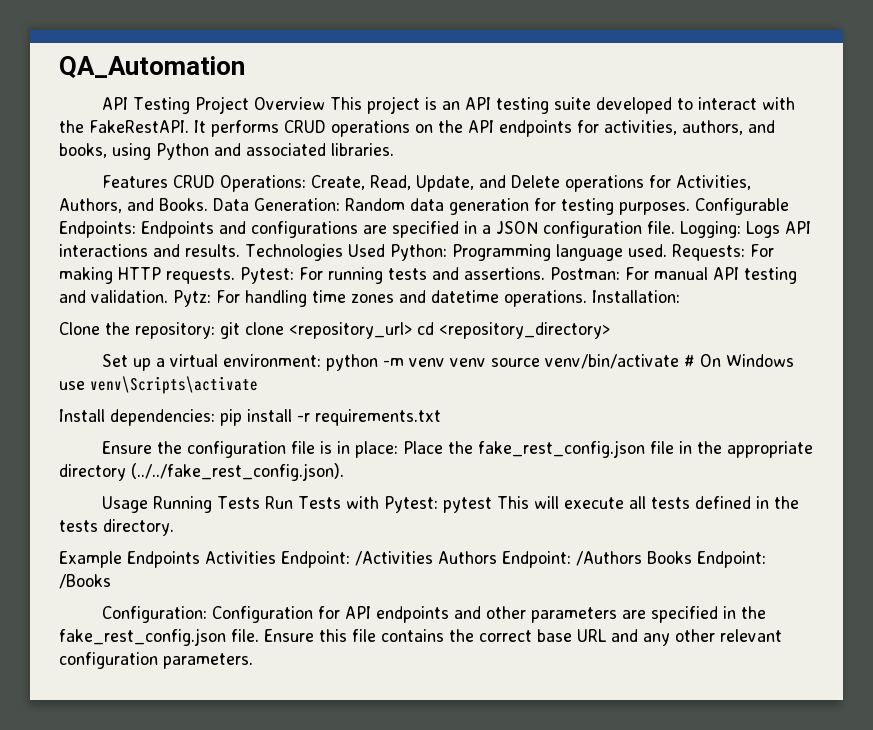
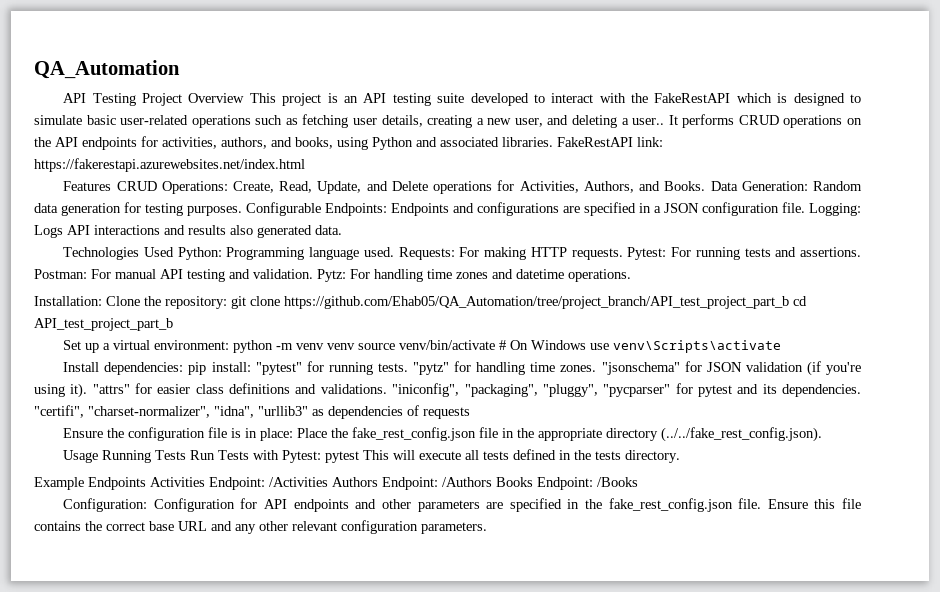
- API Testing Project Overview This project is an API testing suite developed to interact with the FakeRestAPI.
+ API Testing Project Overview This project is an API testing suite developed to interact with the FakeRestAPI which is designed to simulate basic user-related operations such as fetching user details, creating a new user, and deleting a user..
+ FakeRestAPI link: https://fakerestapi.azurewebsites.net/index.html
- Logging: Logs API interactions and results. Technologies Used Python: Programming language used.
+ Logging: Logs API interactions and results also generated data.
+ Technologies Used Python: Programming language used.
- Pytz: For handling time zones and datetime operations. Installation:
- Clone the repository: git clone <repository_url> cd <repository_directory>
+ Pytz: For handling time zones and datetime operations.
+ Installation: Clone the repository: git clone https://github.com/Ehab05/QA_Automation/tree/project_branch/API_test_project_part_b cd API_test_project_part_b
- Install dependencies: pip install -r requirements.txt
+ Install dependencies: pip install: "pytest" for running tests. "pytz" for handling time zones. "jsonschema" for JSON validation (if you're using it). "attrs" for easier class definitions and validations. "iniconfig", "packaging", "pluggy", "pycparser" for pytest and its dependencies. "certifi", "charset-normalizer", "idna", "urllib3" as dependencies of requests

